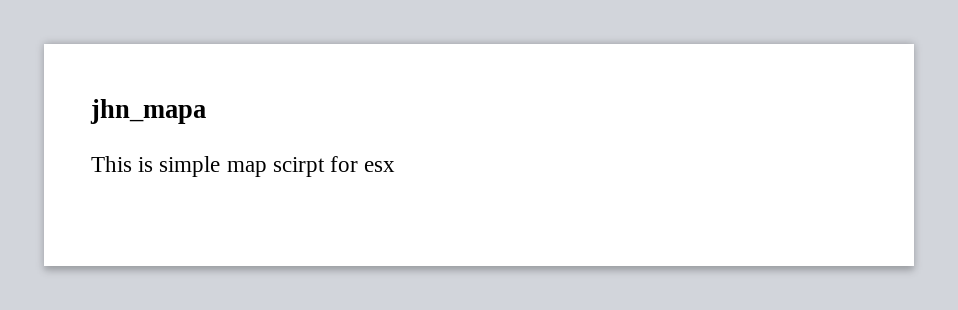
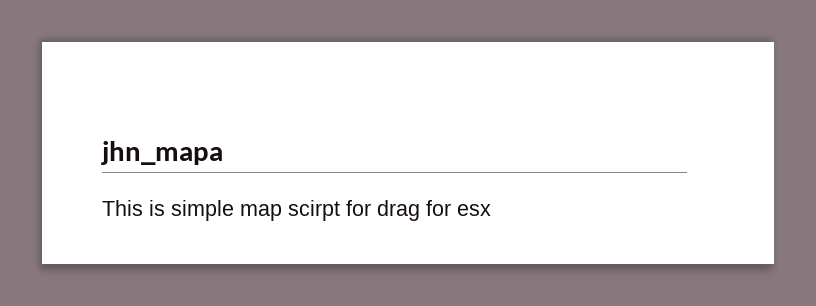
- This is simple map scirpt for esx
+ This is simple map scirpt for drag for esx

